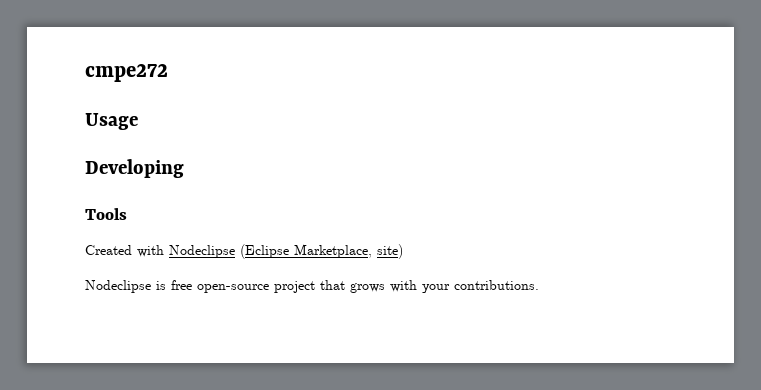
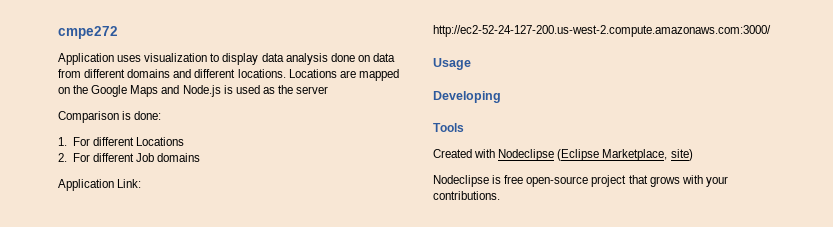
+ Application uses visualization to display data analysis done on data from different domains and different locations. Locations are mapped on the Google Maps and Node.js is used as the server
+ Comparison is done:
+ 1. For different Locations
+ 2. For different Job domains
+ Application Link: http://ec2-52-24-127-200.us-west-2.compute.amazonaws.com:3000/

